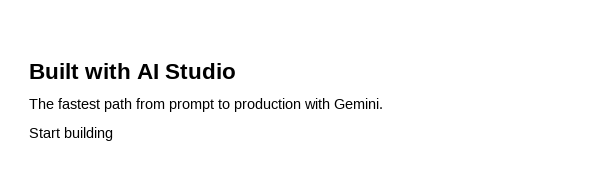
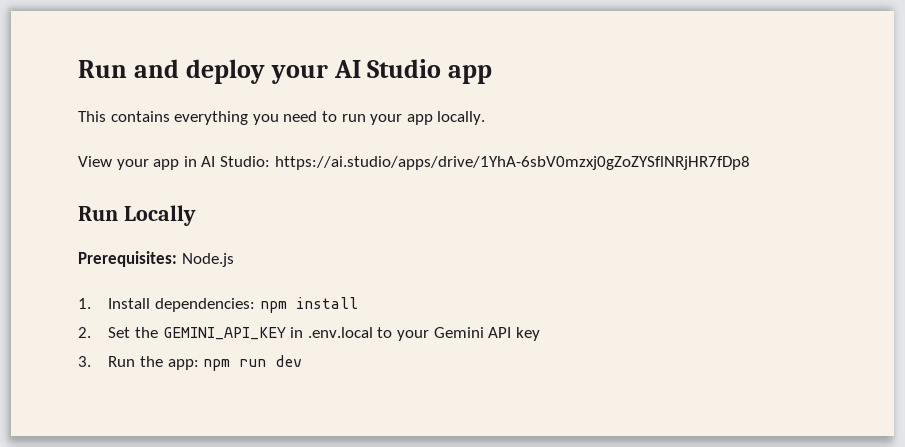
- Built with AI Studio
- The fastest path from prompt to production with Gemini.
- Start building
+ Run and deploy your AI Studio app
+ This contains everything you need to run your app locally.
+ View your app in AI Studio: https://ai.studio/apps/drive/1YhA-6sbV0mzxj0gZoZYSflNRjHR7fDp8
+ Run Locally
+ Prerequisites: Node.js
+ 1. Install dependencies: npm install
+ 2. Set the GEMINI_API_KEY in .env.local to your Gemini API key
+ 3. Run the app: npm run dev

